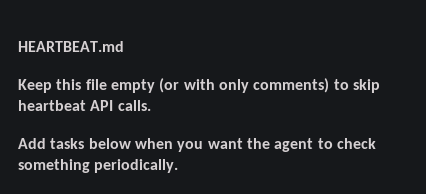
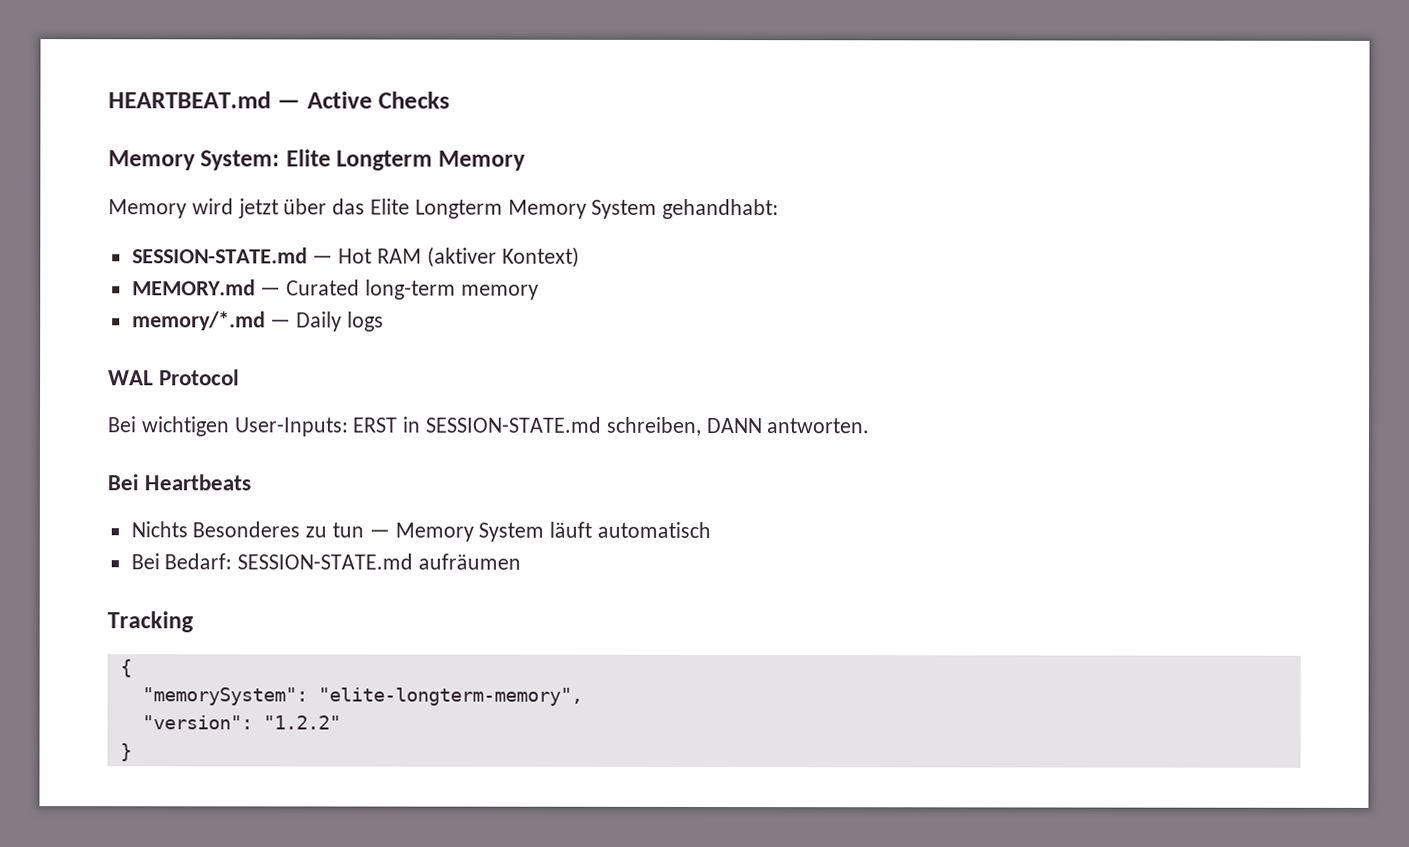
- HEARTBEAT.md
- Keep this file empty (or with only comments) to skip heartbeat API calls.
- Add tasks below when you want the agent to check something periodically.
+ HEARTBEAT.md — Active Checks
+ Memory System: Elite Longterm Memory
+ Memory wird jetzt über das Elite Longterm Memory System gehandhabt:
+ SESSION-STATE.md — Hot RAM (aktiver Kontext)
+ MEMORY.md — Curated long-term memory
+ memory/*.md — Daily logs
+ WAL Protocol
+ Bei wichtigen User-Inputs: ERST in SESSION-STATE.md schreiben, DANN antworten.
+ Bei Heartbeats
+ Nichts Besonderes zu tun — Memory System läuft automatisch
+ Bei Bedarf: SESSION-STATE.md aufräumen
+ Tracking
+ {
+ "memorySystem": "elite-longterm-memory",
+ "version": "1.2.2"
+ }

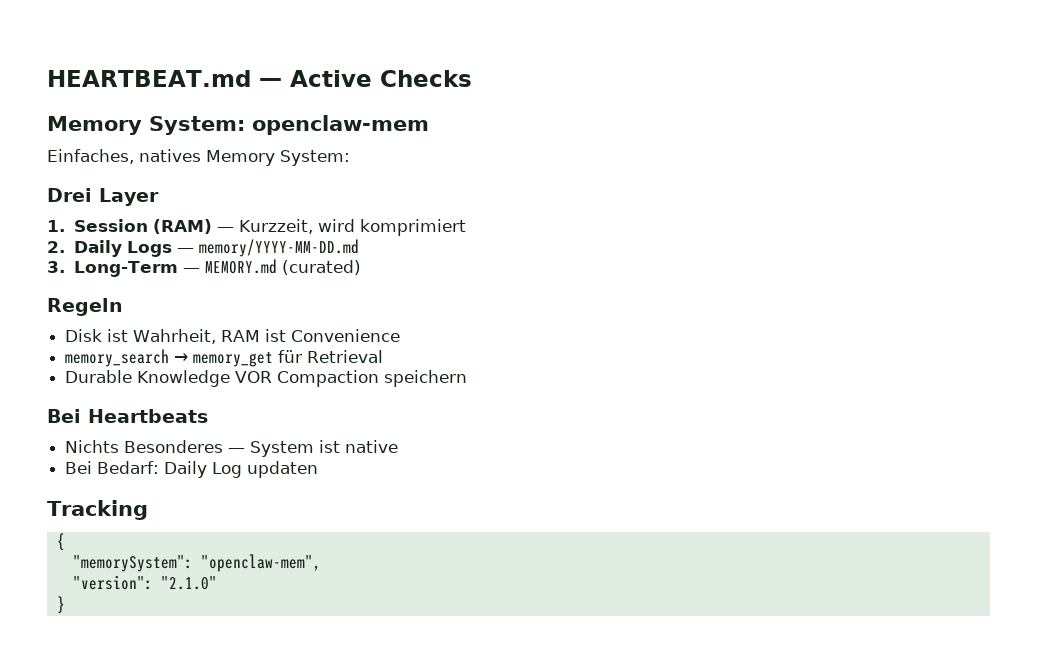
- Memory System: Elite Longterm Memory
- Memory wird jetzt über das Elite Longterm Memory System gehandhabt:
- SESSION-STATE.md — Hot RAM (aktiver Kontext)
- MEMORY.md — Curated long-term memory
- memory/*.md — Daily logs
- WAL Protocol
- Bei wichtigen User-Inputs: ERST in SESSION-STATE.md schreiben, DANN antworten.
+ Memory System: openclaw-mem
+ Einfaches, natives Memory System:
+ Drei Layer
+ 1. Session (RAM) — Kurzzeit, wird komprimiert
+ 2. Daily Logs — memory/YYYY-MM-DD.md
+ 3. Long-Term — MEMORY.md (curated)
+ Regeln
+ Disk ist Wahrheit, RAM ist Convenience
+ memory_search → memory_get für Retrieval
+ Durable Knowledge VOR Compaction speichern
  Bei Heartbeats
- Nichts Besonderes zu tun — Memory System läuft automatisch
+ Nichts Besonderes — System ist native
- Bei Bedarf: SESSION-STATE.md aufräumen
+ Bei Bedarf: Daily Log updaten
- "memorySystem": "elite-longterm-memory",
+ "memorySystem": "openclaw-mem",
- "version": "1.2.2"
+ "version": "2.1.0"

